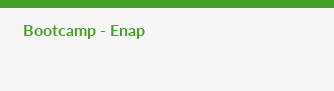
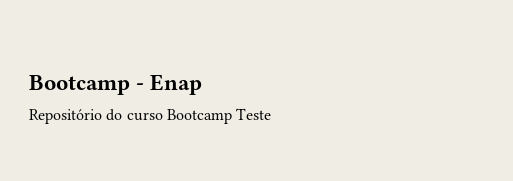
+ Repositório do curso Bootcamp Teste

